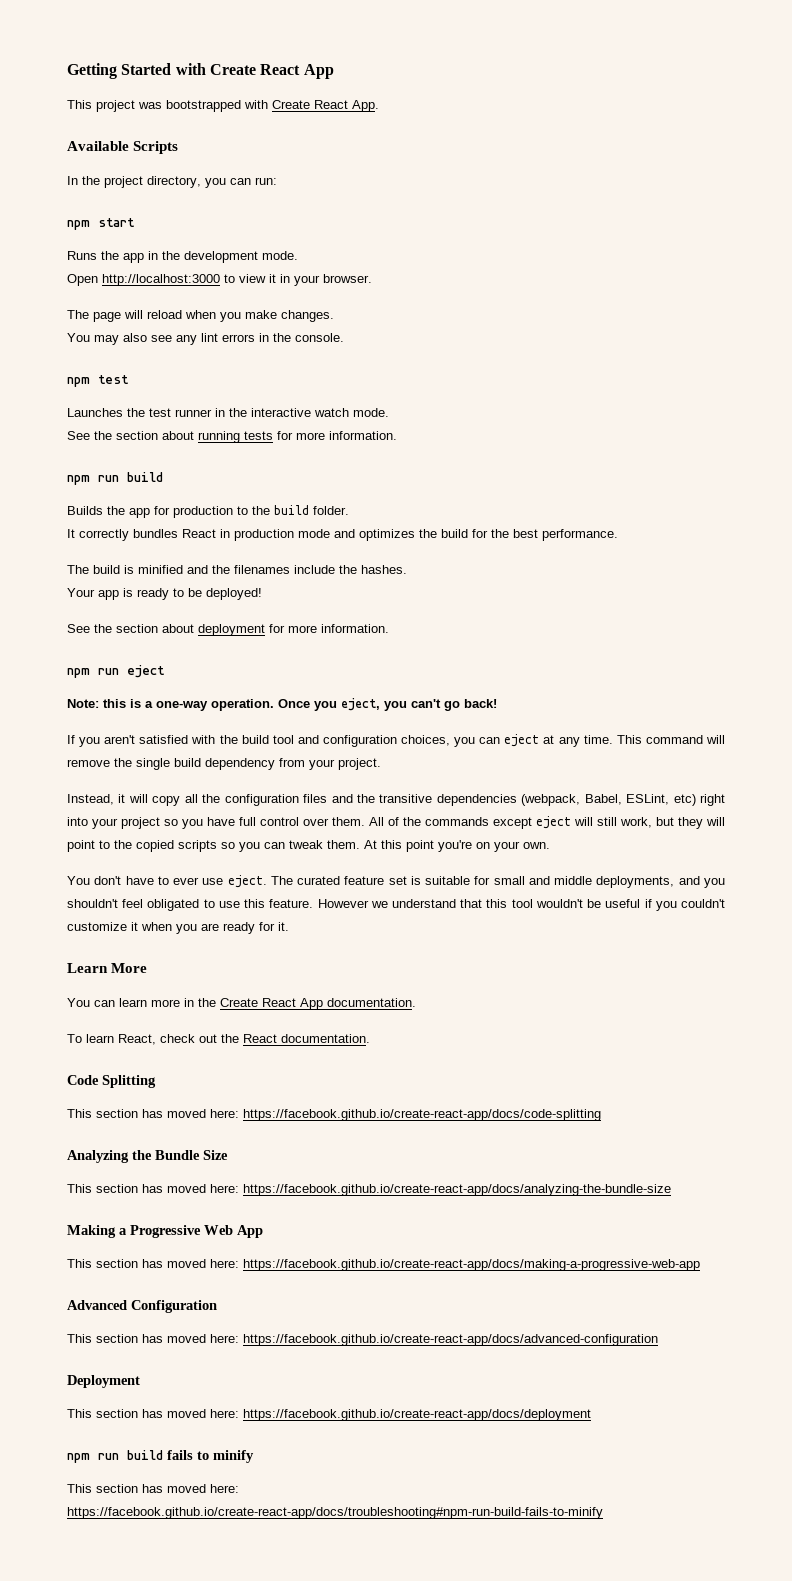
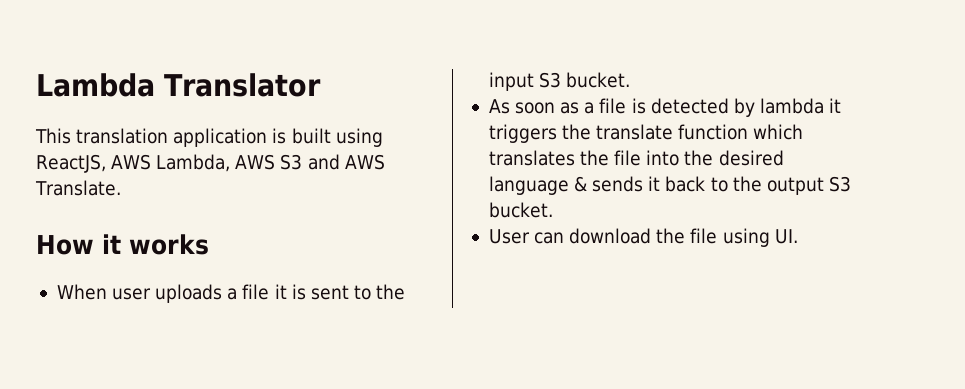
- Getting Started with Create React App
- This project was bootstrapped with Create React App.
- Available Scripts
- In the project directory, you can run:
- npm start
- Runs the app in the development mode.
- Open http://localhost:3000 to view it in your browser.
- The page will reload when you make changes.
- You may also see any lint errors in the console.
- npm test
- Launches the test runner in the interactive watch mode.
- See the section about running tests for more information.
- npm run build
- Builds the app for production to the build folder.
- It correctly bundles React in production mode and optimizes the build for the best performance.
- The build is minified and the filenames include the hashes.
- Your app is ready to be deployed!
- See the section about deployment for more information.
- npm run eject
- Note: this is a one-way operation. Once you eject, you can't go back!
- If you aren't satisfied with the build tool and configuration choices, you can eject at any time. This command will remove the single build dependency from your project.
- Instead, it will copy all the configuration files and the transitive dependencies (webpack, Babel, ESLint, etc) right into your project so you have full control over them. All of the commands except eject will still work, but they will point to the copied scripts so you can tweak them. At this point you're on your own.
- You don't have to ever use eject. The curated feature set is suitable for small and middle deployments, and you shouldn't feel obligated to use this feature. However we understand that this tool wouldn't be useful if you couldn't customize it when you are ready for it.
- Learn More
- You can learn more in the Create React App documentation.
- To learn React, check out the React documentation.
- Code Splitting
- This section has moved here: https://facebook.github.io/create-react-app/docs/code-splitting
- Analyzing the Bundle Size
- This section has moved here: https://facebook.github.io/create-react-app/docs/analyzing-the-bundle-size
- Making a Progressive Web App
- This section has moved here: https://facebook.github.io/create-react-app/docs/making-a-progressive-web-app
- Advanced Configuration
- This section has moved here: https://facebook.github.io/create-react-app/docs/advanced-configuration
- Deployment
- This section has moved here: https://facebook.github.io/create-react-app/docs/deployment
- npm run build fails to minify
- This section has moved here: https://facebook.github.io/create-react-app/docs/troubleshooting#npm-run-build-fails-to-minify
+ Lambda Translator
+ This translation application is built using ReactJS, AWS Lambda, AWS S3 and AWS Translate.
+ How it works
+ When user uploads a file it is sent to the input S3 bucket.
+ As soon as a file is detected by lambda it triggers the translate function which translates the file into the desired language & sends it back to the output S3 bucket.
+ User can download the file using UI.

